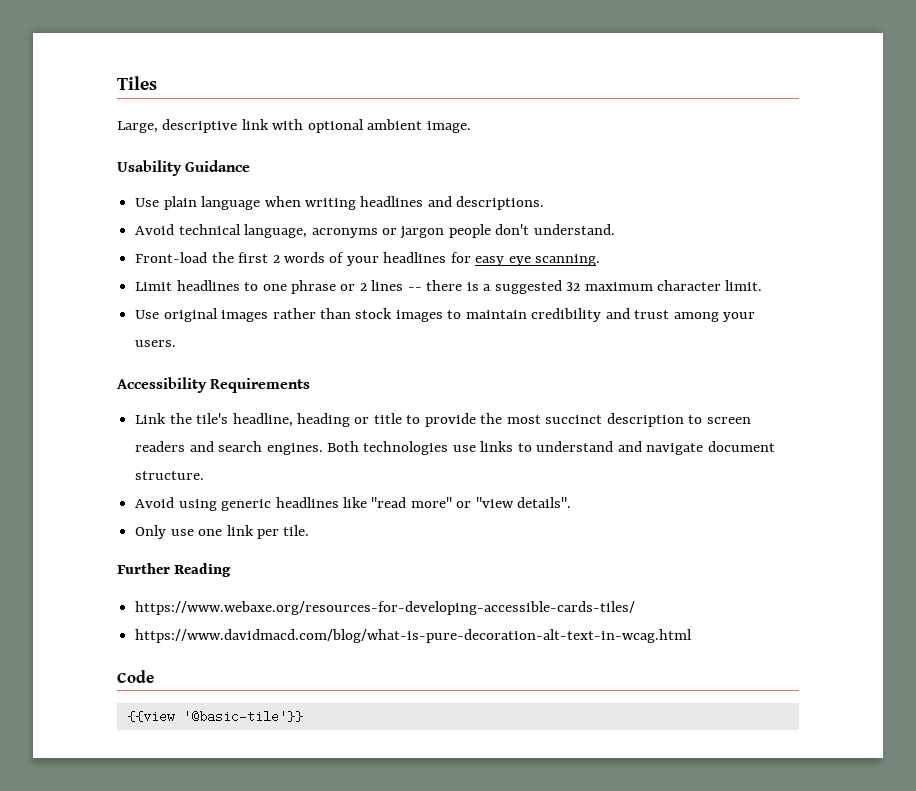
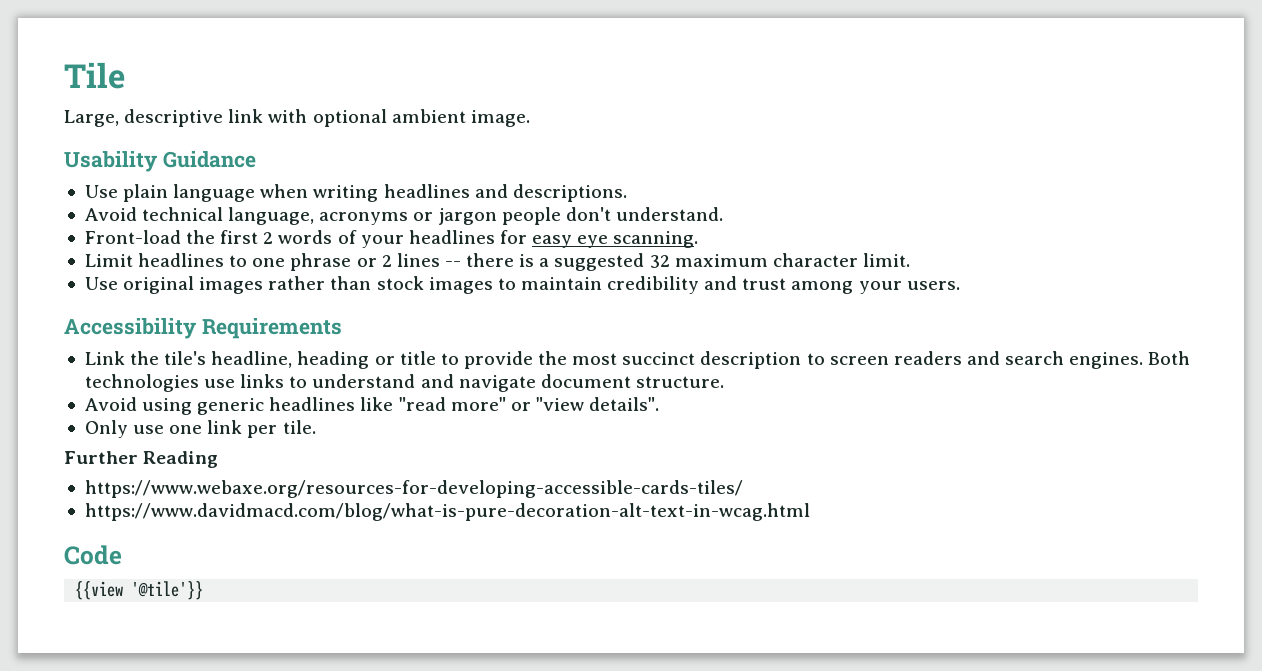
- Tiles
+ Tile
- {{view '@basic-tile'}}
+ {{view '@tile'}}

